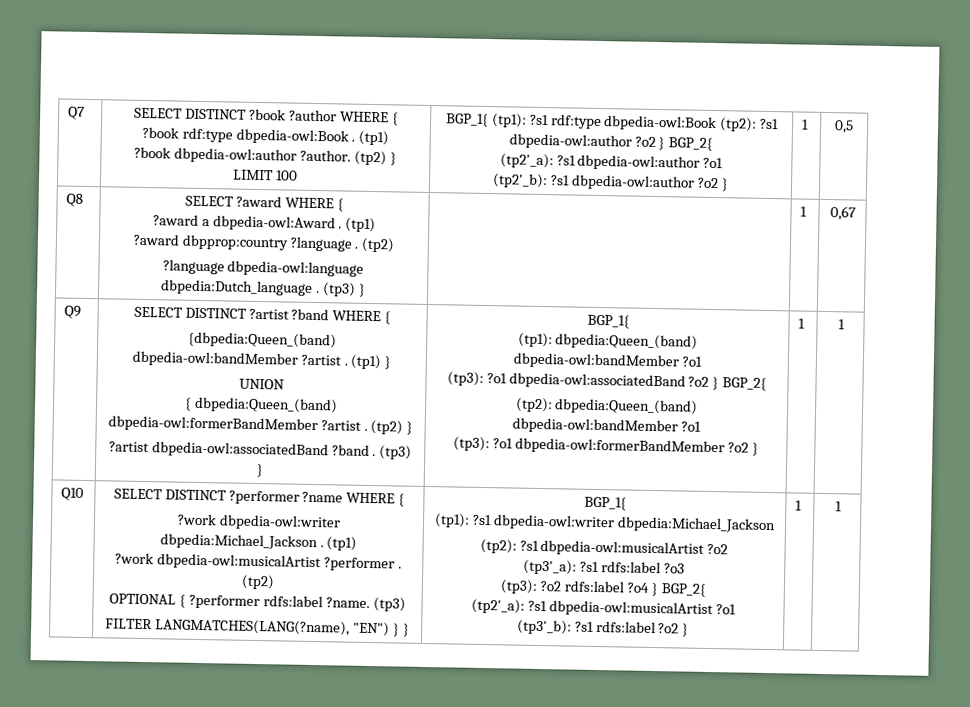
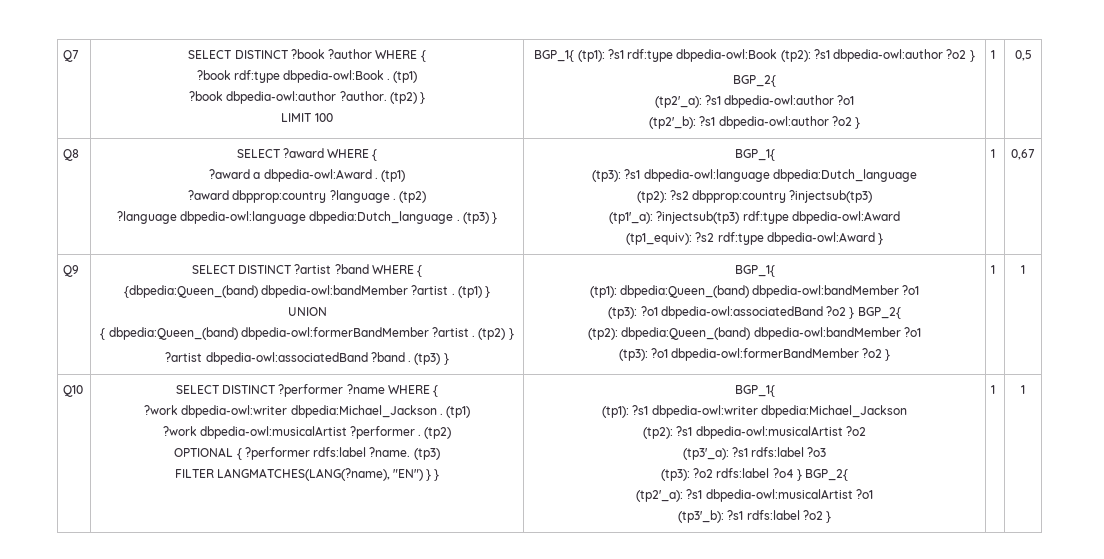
- BGP_1{ (tp1): ?s1 rdf:type dbpedia-owl:Book (tp2): ?s1 dbpedia-owl:author ?o2 } BGP_2{
+ BGP_1{ (tp1): ?s1 rdf:type dbpedia-owl:Book (tp2): ?s1 dbpedia-owl:author ?o2 }
+ BGP_2{
- ?language dbpedia-owl:language dbpedia:Dutch_language . (tp3) }
+ ?language dbpedia-owl:language dbpedia:Dutch_language . (tp3) } | BGP_1{
+ (tp3): ?s1 dbpedia-owl:language dbpedia:Dutch_language
+ (tp2): ?s2 dbpprop:country ?injectsub(tp3)
+ (tp1'_a): ?injectsub(tp3) rdf:type dbpedia-owl:Award
+ (tp1_equiv): ?s2 rdf:type dbpedia-owl:Award }

